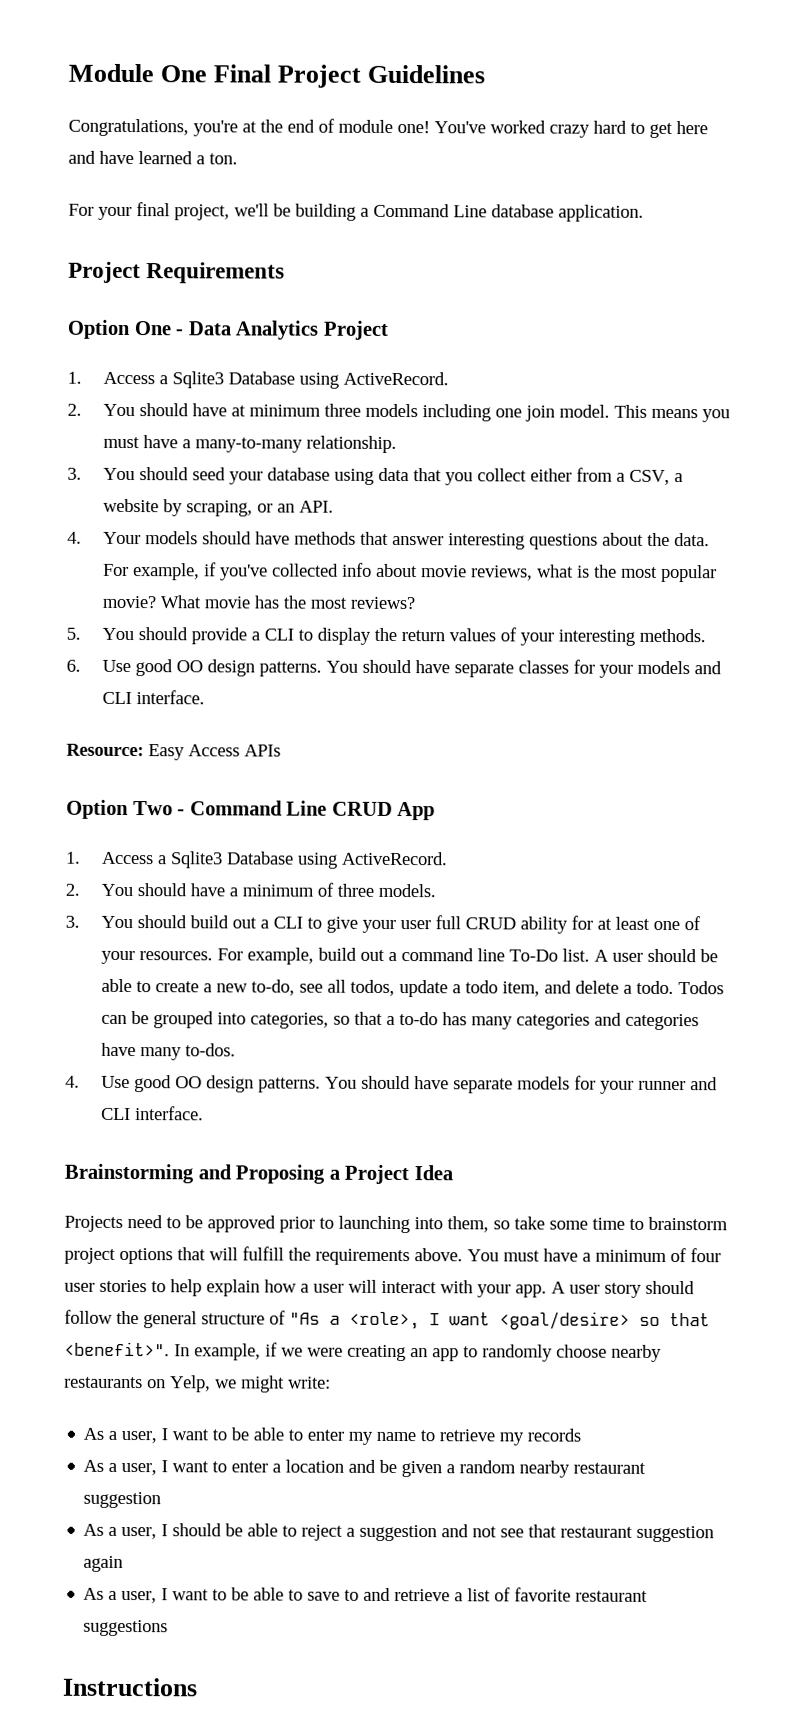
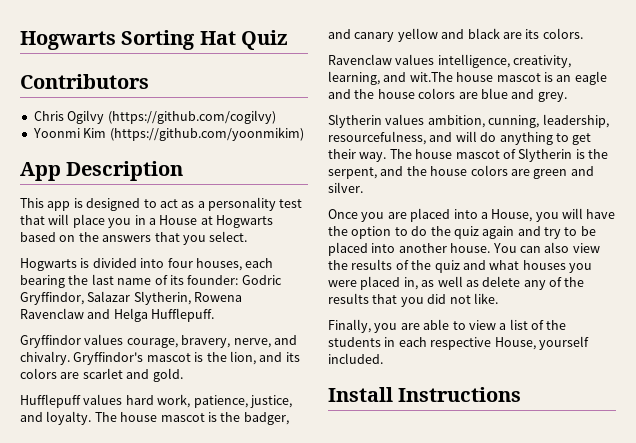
- Module One Final Project Guidelines
- Congratulations, you're at the end of module one! You've worked crazy hard to get here and have learned a ton.
- For your final project, we'll be building a Command Line database application.
- Project Requirements
- Option One - Data Analytics Project
- 1. Access a Sqlite3 Database using ActiveRecord.
- 2. You should have at minimum three models including one join model. This means you must have a many-to-many relationship.
- 3. You should seed your database using data that you collect either from a CSV, a website by scraping, or an API.
- 4. Your models should have methods that answer interesting questions about the data. For example, if you've collected info about movie reviews, what is the most popular movie? What movie has the most reviews?
- 5. You should provide a CLI to display the return values of your interesting methods.
- 6. Use good OO design patterns. You should have separate classes for your models and CLI interface.
- Resource: Easy Access APIs
- Option Two - Command Line CRUD App
- 1. Access a Sqlite3 Database using ActiveRecord.
- 2. You should have a minimum of three models.
- 3. You should build out a CLI to give your user full CRUD ability for at least one of your resources. For example, build out a command line To-Do list. A user should be able to create a new to-do, see all todos, update a todo item, and delete a todo. Todos can be grouped into categories, so that a to-do has many categories and categories have many to-dos.
- 4. Use good OO design patterns. You should have separate models for your runner and CLI interface.
- Brainstorming and Proposing a Project Idea
- Projects need to be approved prior to launching into them, so take some time to brainstorm project options that will fulfill the requirements above. You must have a minimum of four user stories to help explain how a user will interact with your app. A user story should follow the general structure of "As a <role>, I want <goal/desire> so that <benefit>". In example, if we were creating an app to randomly choose nearby restaurants on Yelp, we might write:
- As a user, I want to be able to enter my name to retrieve my records
- As a user, I want to enter a location and be given a random nearby restaurant suggestion
- As a user, I should be able to reject a suggestion and not see that restaurant suggestion again
- As a user, I want to be able to save to and retrieve a list of favorite restaurant suggestions
- Instructions
+ Hogwarts Sorting Hat Quiz
+ Contributors
+ Chris Ogilvy (https://github.com/cogilvy)
+ Yoonmi Kim (https://github.com/yoonmikim)
+ App Description
+ This app is designed to act as a personality test that will place you in a House at Hogwarts based on the answers that you select.
+ Hogwarts is divided into four houses, each bearing the last name of its founder: Godric Gryffindor, Salazar Slytherin, Rowena Ravenclaw and Helga Hufflepuff.
+ Gryffindor values courage, bravery, nerve, and chivalry. Gryffindor's mascot is the lion, and its colors are scarlet and gold.
+ Hufflepuff values hard work, patience, justice, and loyalty. The house mascot is the badger, and canary yellow and black are its colors.
+ Ravenclaw values intelligence, creativity, learning, and wit.The house mascot is an eagle and the house colors are blue and grey.
+ Slytherin values ambition, cunning, leadership, resourcefulness, and will do anything to get their way. The house mascot of Slytherin is the serpent, and the house colors are green and silver.
+ Once you are placed into a House, you will have the option to do the quiz again and try to be placed into another house. You can also view the results of the quiz and what houses you were placed in, as well as delete any of the results that you did not like.
+ Finally, you are able to view a list of the students in each respective House, yourself included.
+ Install Instructions

